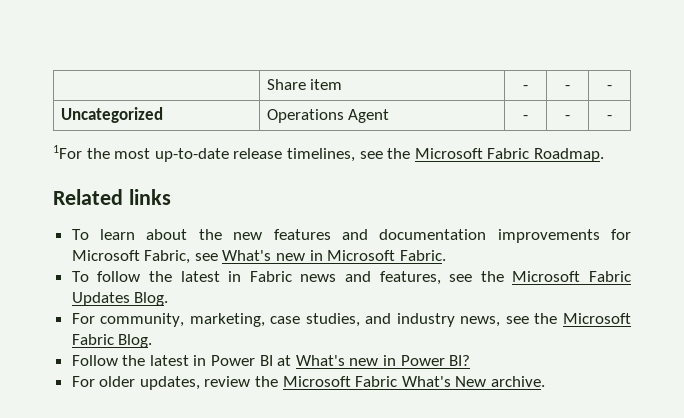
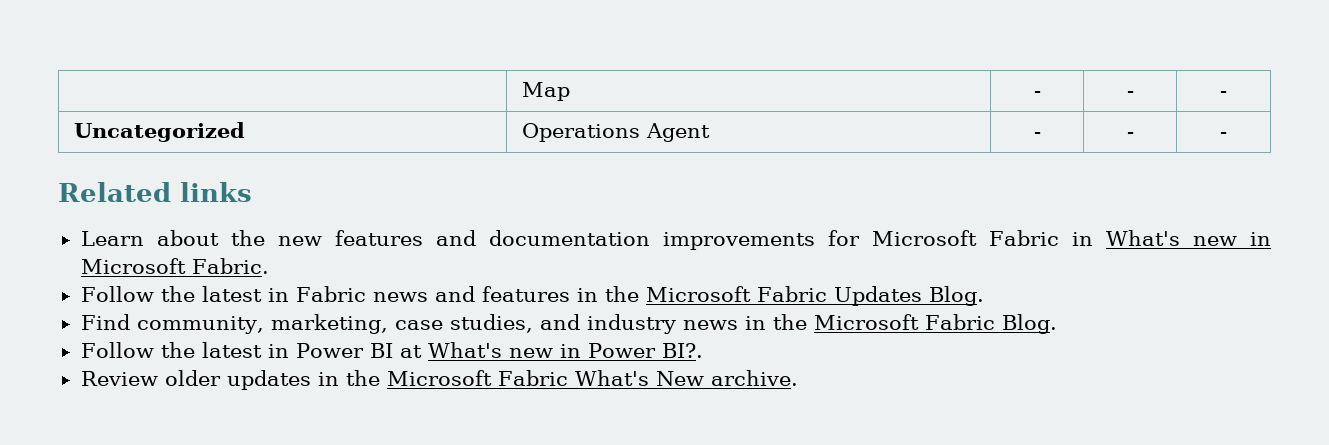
- | Share item | - | - | -
+ | Map | - | - | -
- 1For the most up-to-date release timelines, see the Microsoft Fabric Roadmap.
- To learn about the new features and documentation improvements for Microsoft Fabric, see What's new in Microsoft Fabric.
+ Learn about the new features and documentation improvements for Microsoft Fabric in What's new in Microsoft Fabric.
- To follow the latest in Fabric news and features, see the Microsoft Fabric Updates Blog.
+ Follow the latest in Fabric news and features in the Microsoft Fabric Updates Blog.
- For community, marketing, case studies, and industry news, see the Microsoft Fabric Blog.
+ Find community, marketing, case studies, and industry news in the Microsoft Fabric Blog.
- Follow the latest in Power BI at What's new in Power BI?
- For older updates, review the Microsoft Fabric What's New archive.
+ Follow the latest in Power BI at What's new in Power BI?.
+ Review older updates in the Microsoft Fabric What's New archive.

